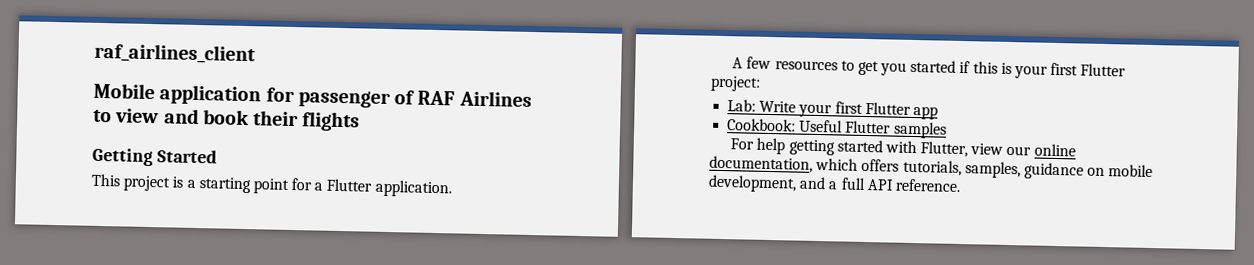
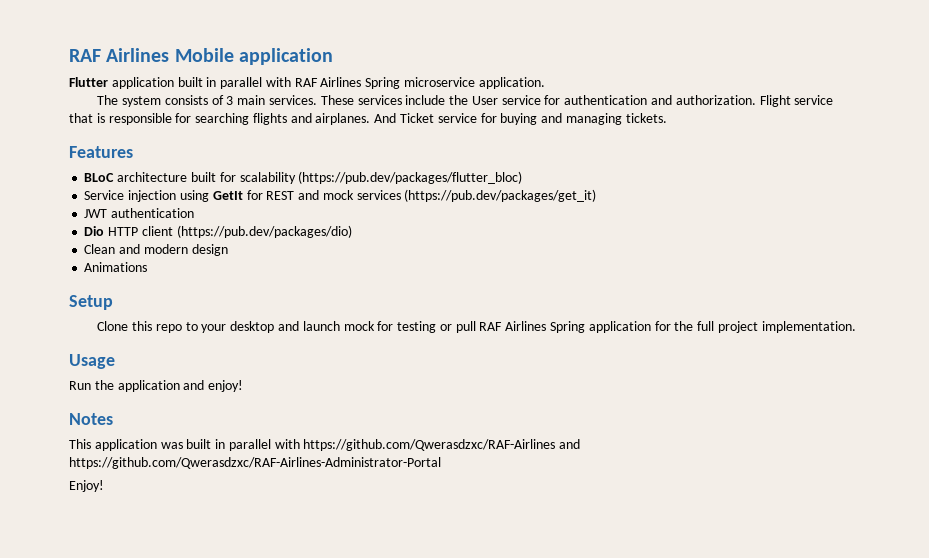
- raf_airlines_client
- Mobile application for passenger of RAF Airlines to view and book their flights
- Getting Started
- This project is a starting point for a Flutter application.
- A few resources to get you started if this is your first Flutter project:
- Lab: Write your first Flutter app
- Cookbook: Useful Flutter samples
- For help getting started with Flutter, view our online documentation, which offers tutorials, samples, guidance on mobile development, and a full API reference.
+ RAF Airlines Mobile application
+ Flutter application built in parallel with RAF Airlines Spring microservice application.
+ The system consists of 3 main services. These services include the User service for authentication and authorization. Flight service that is responsible for searching flights and airplanes. And Ticket service for buying and managing tickets.
+ Features
+ BLoC architecture built for scalability (https://pub.dev/packages/flutter_bloc)
+ Service injection using GetIt for REST and mock services (https://pub.dev/packages/get_it)
+ JWT authentication
+ Dio HTTP client (https://pub.dev/packages/dio)
+ Clean and modern design
+ Animations
+ Setup
+ Clone this repo to your desktop and launch mock for testing or pull RAF Airlines Spring application for the full project implementation.
+ Usage
+ Run the application and enjoy!
+ Notes
+ This application was built in parallel with https://github.com/Qwerasdzxc/RAF-Airlines and https://github.com/Qwerasdzxc/RAF-Airlines-Administrator-Portal
+ Enjoy!

